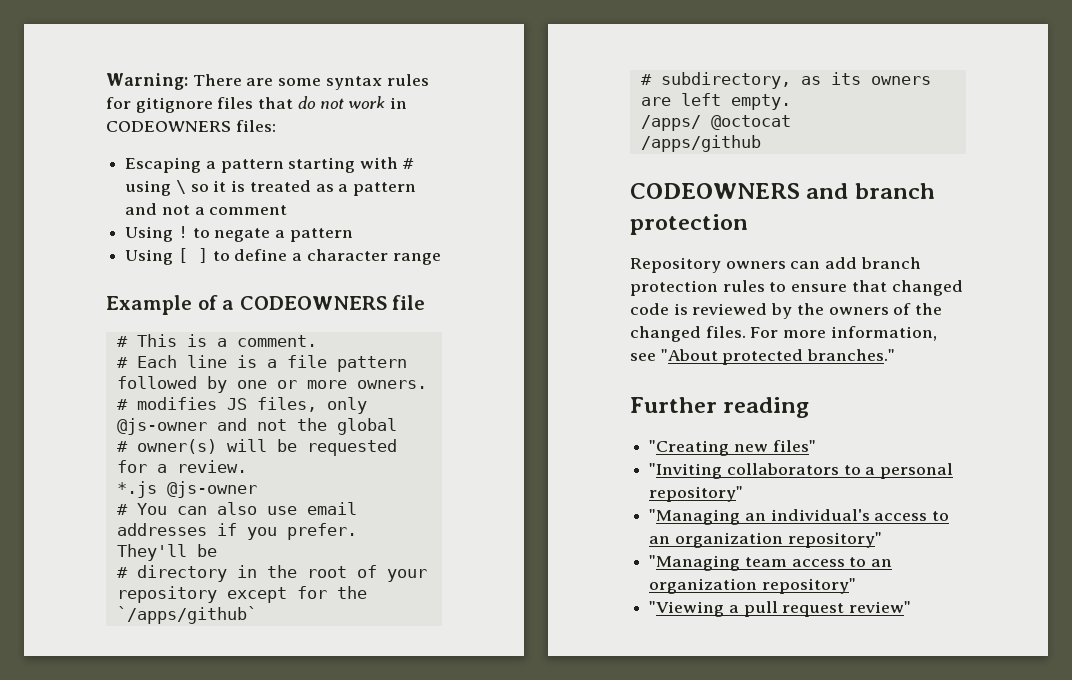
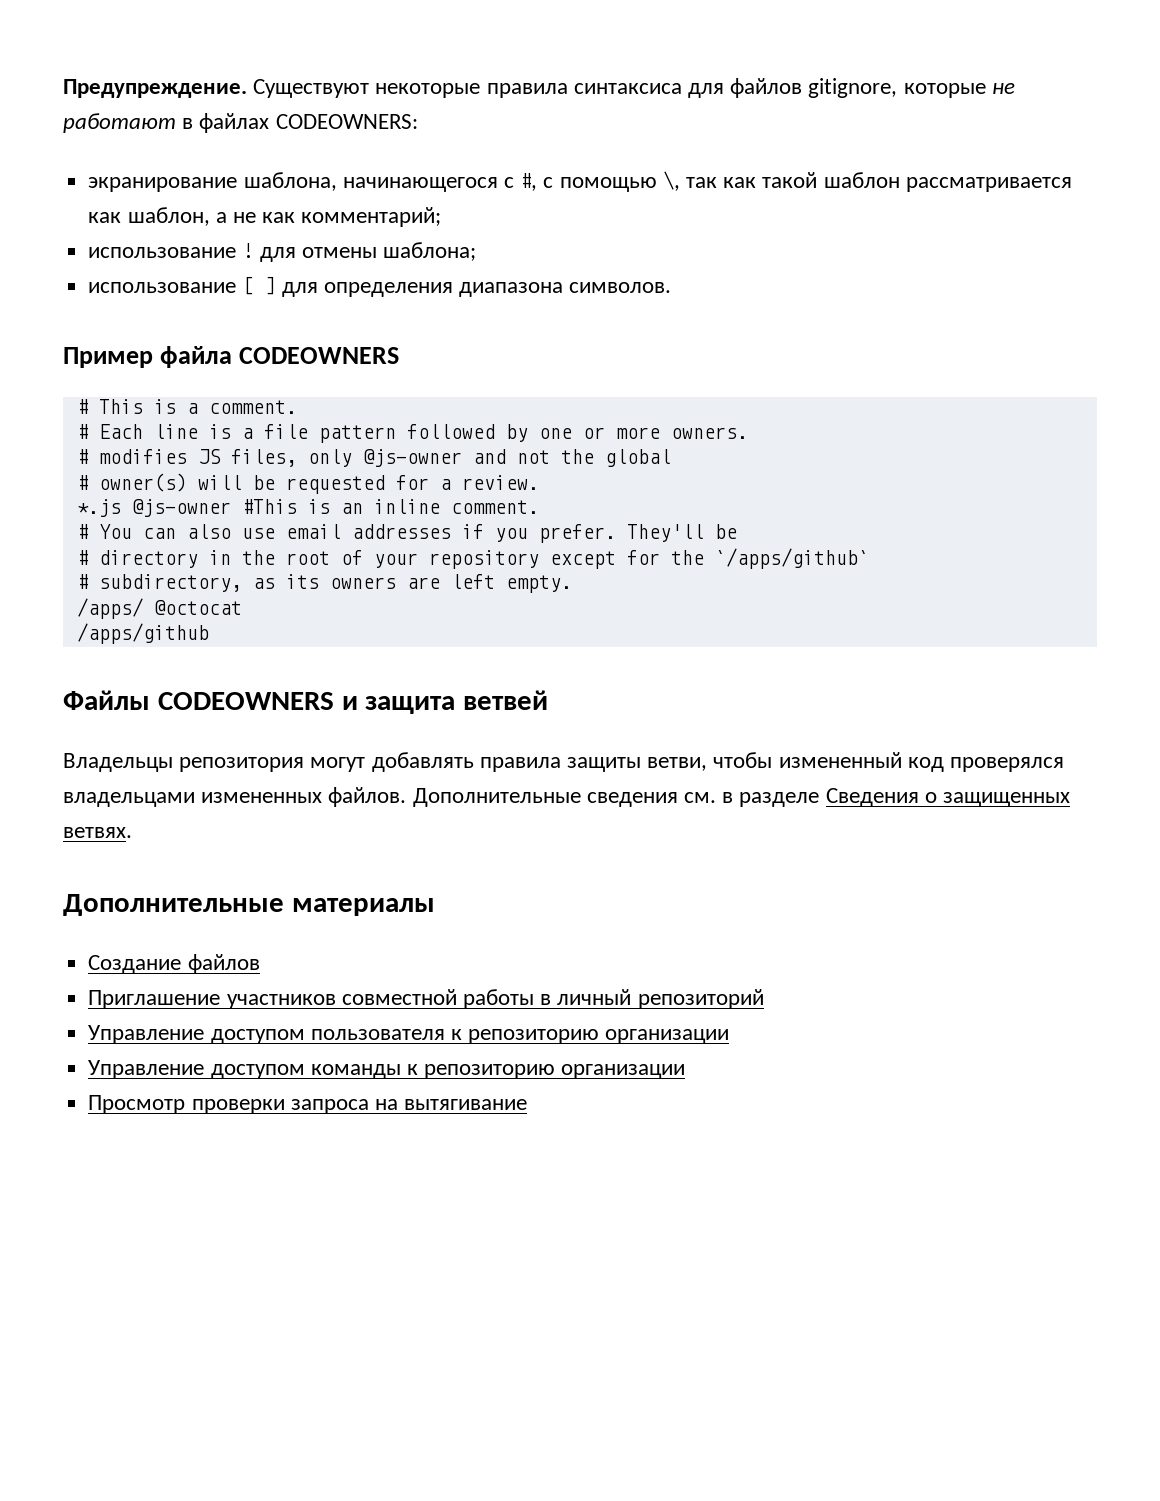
- Warning: There are some syntax rules for gitignore files that do not work in CODEOWNERS files:
- Escaping a pattern starting with # using \ so it is treated as a pattern and not a comment
- Using ! to negate a pattern
- Using [ ] to define a character range
- Example of a CODEOWNERS file
+ Предупреждение. Существуют некоторые правила синтаксиса для файлов gitignore, которые не работают в файлах CODEOWNERS:
+ экранирование шаблона, начинающегося с #, с помощью \, так как такой шаблон рассматривается как шаблон, а не как комментарий;
+ использование ! для отмены шаблона;
+ использование [ ] для определения диапазона символов.
+ Пример файла CODEOWNERS
- *.js @js-owner
+ *.js @js-owner #This is an inline comment.
- CODEOWNERS and branch protection
- Repository owners can add branch protection rules to ensure that changed code is reviewed by the owners of the changed files. For more information, see "About protected branches."
- Further reading
- "Creating new files"
- "Inviting collaborators to a personal repository"
- "Managing an individual's access to an organization repository"
- "Managing team access to an organization repository"
- "Viewing a pull request review"
+ Файлы CODEOWNERS и защита ветвей
+ Владельцы репозитория могут добавлять правила защиты ветви, чтобы измененный код проверялся владельцами измененных файлов. Дополнительные сведения см. в разделе Сведения о защищенных ветвях.
+ Дополнительные материалы
+ Создание файлов
+ Приглашение участников совместной работы в личный репозиторий
+ Управление доступом пользователя к репозиторию организации
+ Управление доступом команды к репозиторию организации
+ Просмотр проверки запроса на вытягивание

